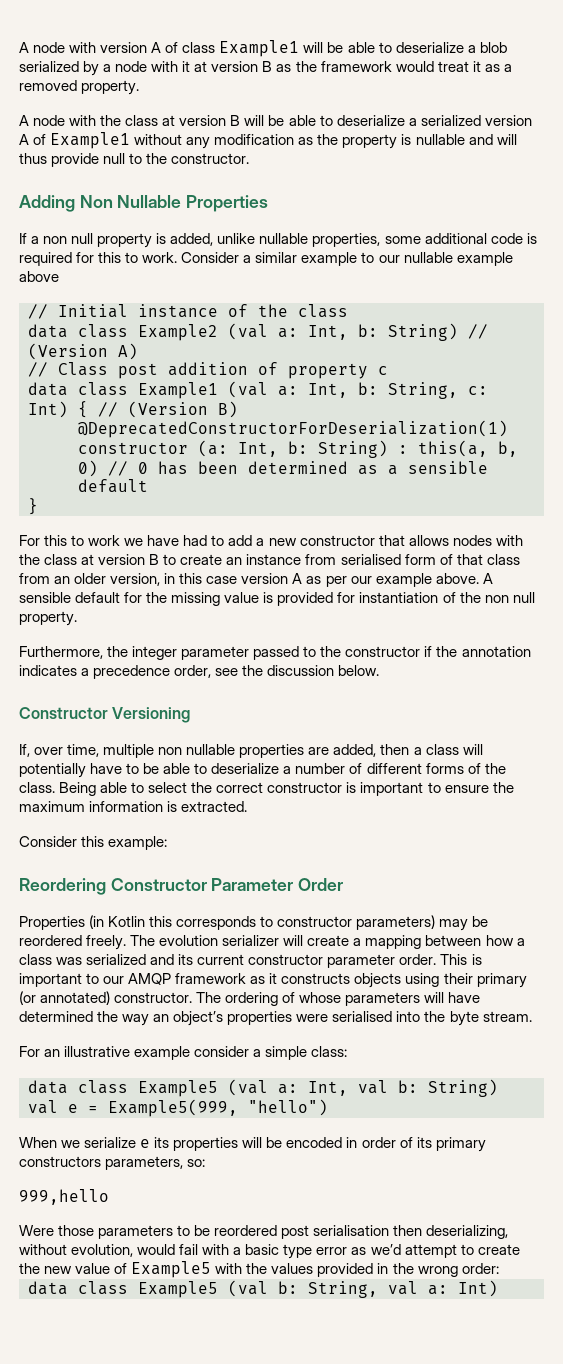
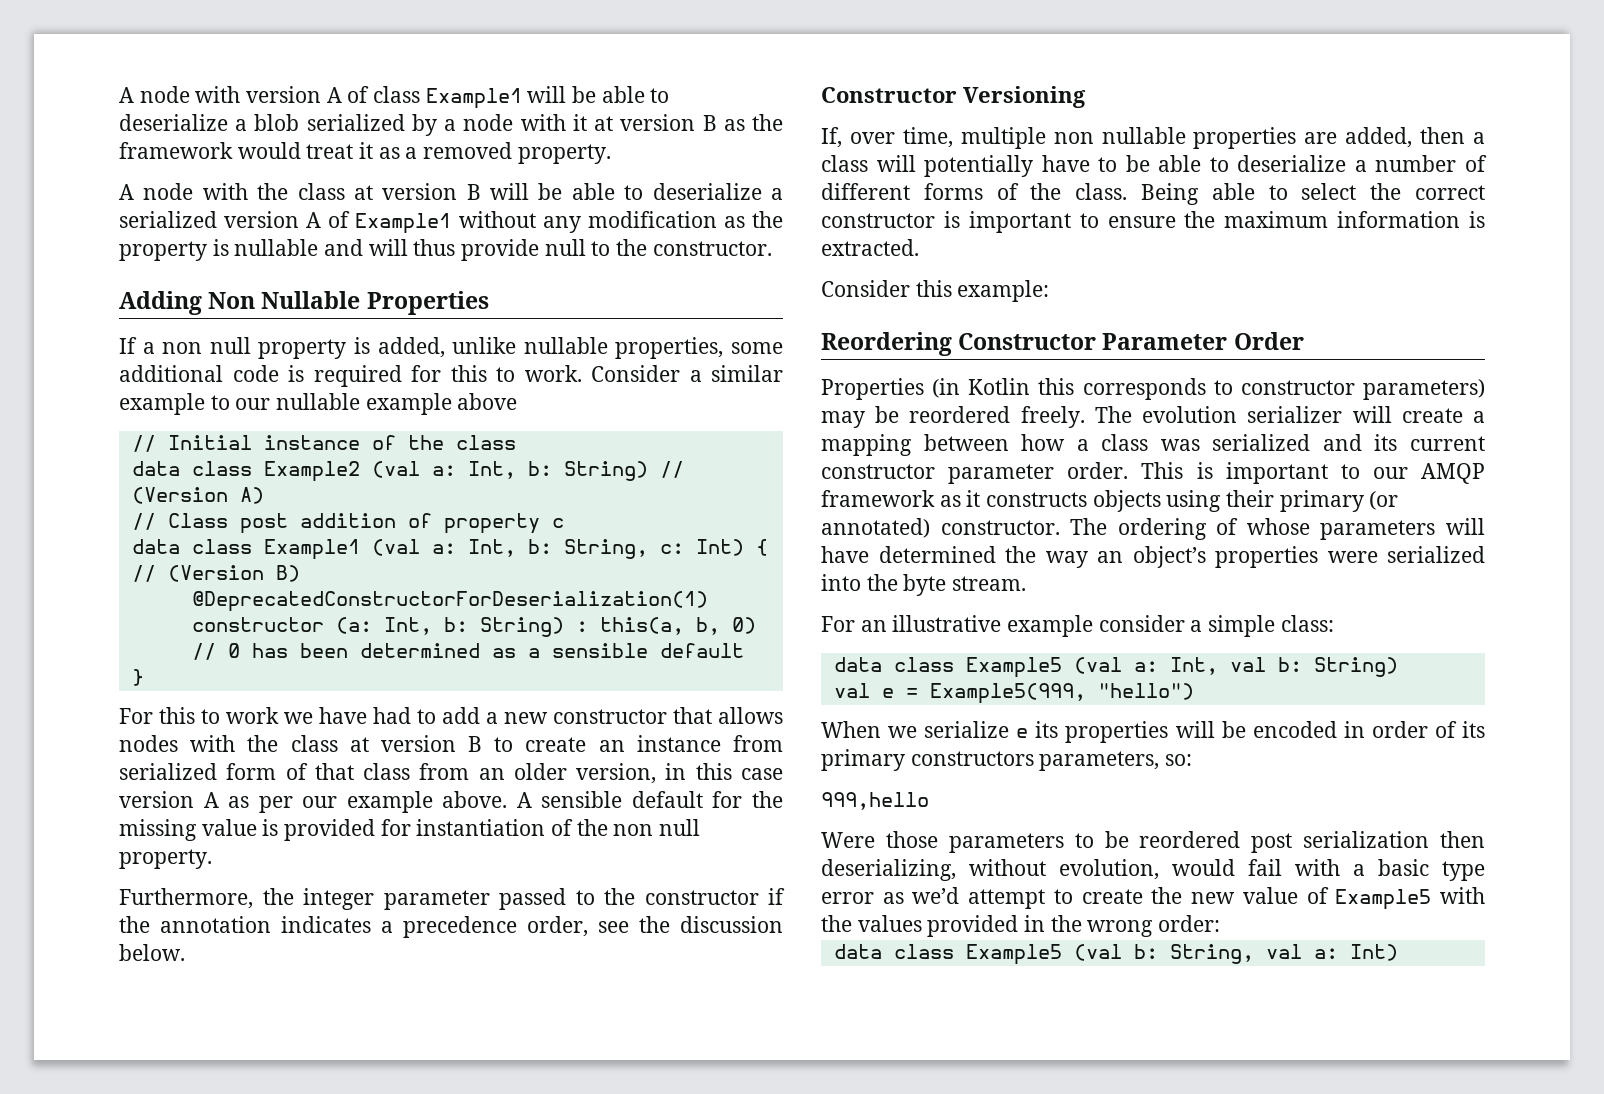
- For this to work we have had to add a new constructor that allows nodes with the class at version B to create an instance from serialised form of that class from an older version, in this case version A as per our example above.
+ For this to work we have had to add a new constructor that allows nodes with the class at version B to create an instance from serialized form of that class from an older version, in this case version A as per our example above.
- The ordering of whose parameters will have determined the way an object’s properties were serialised into the byte stream.
+ The ordering of whose parameters will have determined the way an object’s properties were serialized into the byte stream.
- Were those parameters to be reordered post serialisation then deserializing, without evolution, would fail with a basic type error as we’d attempt to create the new value of Example5 with the values provided in the wrong order:
+ Were those parameters to be reordered post serialization then deserializing, without evolution, would fail with a basic type error as we’d attempt to create the new value of Example5 with the values provided in the wrong order:

